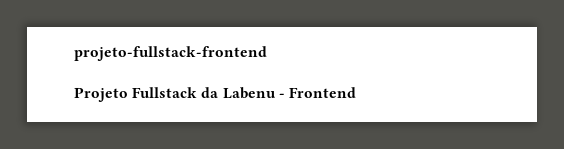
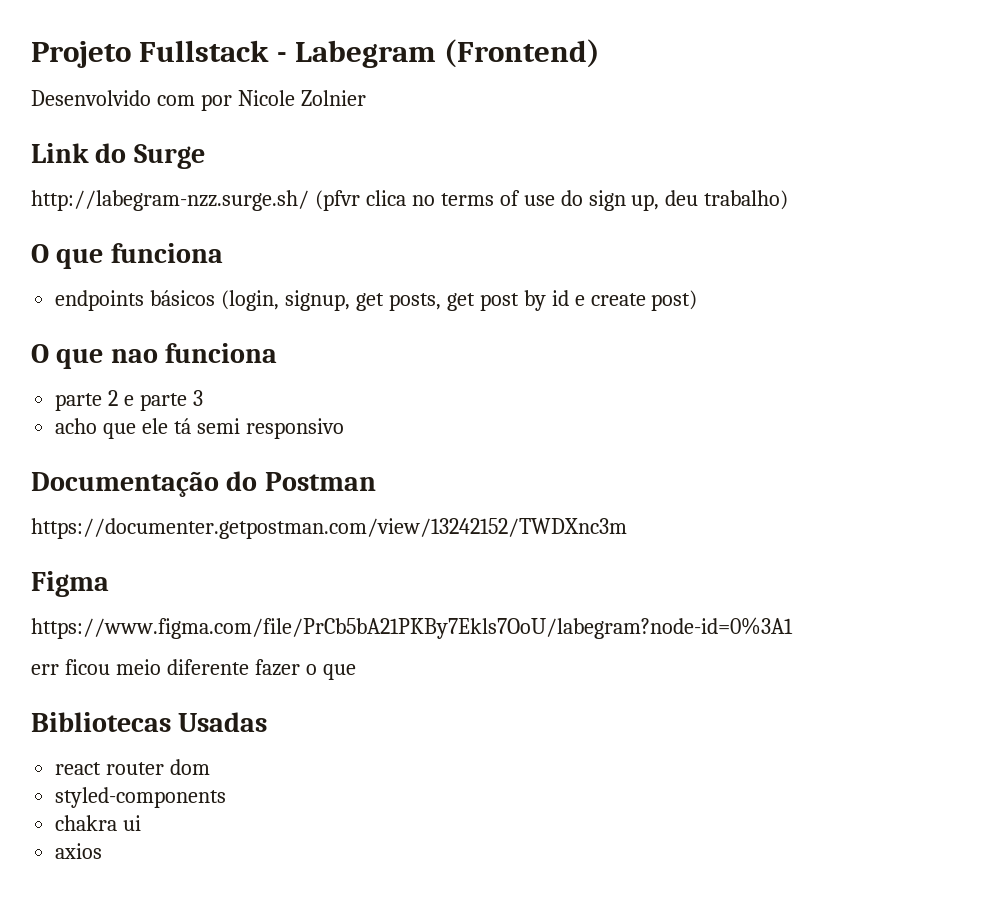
- projeto-fullstack-frontend
- Projeto Fullstack da Labenu - Frontend
+ Projeto Fullstack - Labegram (Frontend)
+ Desenvolvido com por Nicole Zolnier
+ Link do Surge
+ http://labegram-nzz.surge.sh/ (pfvr clica no terms of use do sign up, deu trabalho)
+ O que funciona
+ endpoints básicos (login, signup, get posts, get post by id e create post)
+ O que nao funciona
+ parte 2 e parte 3
+ acho que ele tá semi responsivo
+ Documentação do Postman
+ https://documenter.getpostman.com/view/13242152/TWDXnc3m
+ Figma
+ https://www.figma.com/file/PrCb5bA21PKBy7Ekls7OoU/labegram?node-id=0%3A1
+ err ficou meio diferente fazer o que
+ Bibliotecas Usadas
+ react router dom
+ styled-components
+ chakra ui
+ axios

